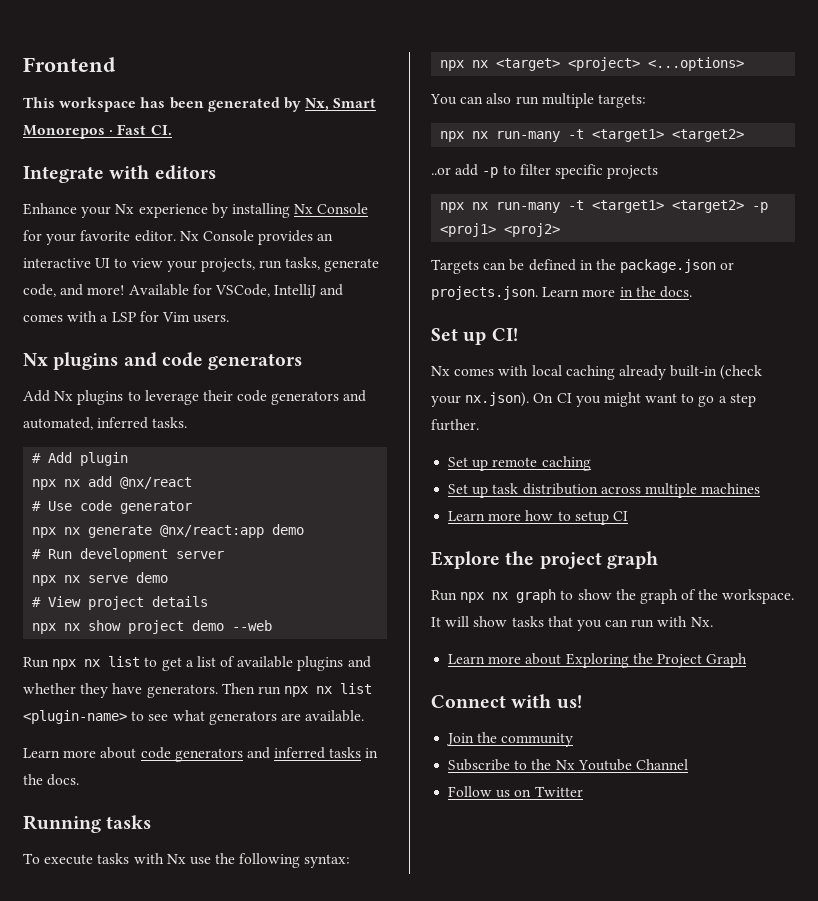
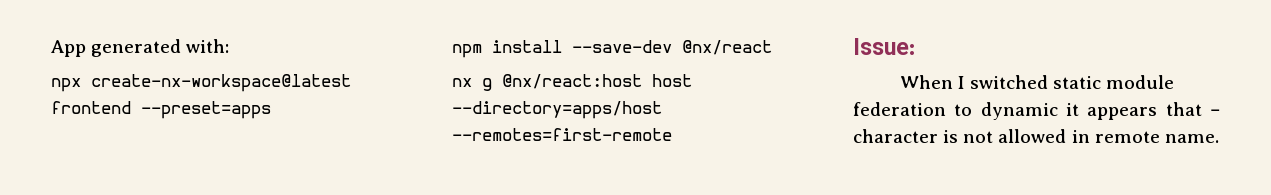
- Frontend
- This workspace has been generated by Nx, Smart Monorepos · Fast CI.
- Integrate with editors
- Enhance your Nx experience by installing Nx Console for your favorite editor. Nx Console provides an interactive UI to view your projects, run tasks, generate code, and more! Available for VSCode, IntelliJ and comes with a LSP for Vim users.
- Nx plugins and code generators
- Add Nx plugins to leverage their code generators and automated, inferred tasks.
- # Add plugin
- npx nx add @nx/react
- # Use code generator
- npx nx generate @nx/react:app demo
- # Run development server
- npx nx serve demo
- # View project details
- npx nx show project demo --web
- Run npx nx list to get a list of available plugins and whether they have generators. Then run npx nx list <plugin-name> to see what generators are available.
- Learn more about code generators and inferred tasks in the docs.
- Running tasks
- To execute tasks with Nx use the following syntax:
- npx nx <target> <project> <...options>
- You can also run multiple targets:
- npx nx run-many -t <target1> <target2>
- ..or add -p to filter specific projects
- npx nx run-many -t <target1> <target2> -p <proj1> <proj2>
- Targets can be defined in the package.json or projects.json. Learn more in the docs.
- Set up CI!
- Nx comes with local caching already built-in (check your nx.json). On CI you might want to go a step further.
- Set up remote caching
- Set up task distribution across multiple machines
- Learn more how to setup CI
- Explore the project graph
- Run npx nx graph to show the graph of the workspace. It will show tasks that you can run with Nx.
- Learn more about Exploring the Project Graph
- Connect with us!
- Join the community
- Subscribe to the Nx Youtube Channel
- Follow us on Twitter
+ App generated with:
+ npx create-nx-workspace@latest frontend --preset=apps
+ npm install --save-dev @nx/react
+ nx g @nx/react:host host --directory=apps/host --remotes=first-remote
+ Issue:
+ When I switched static module federation to dynamic it appears that - character is not allowed in remote name.

